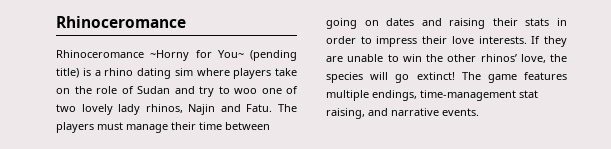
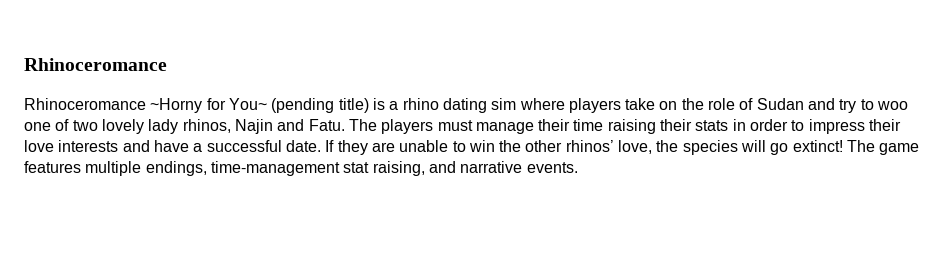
- The players must manage their time between going on dates and raising their stats in order to impress their love interests.
+ The players must manage their time raising their stats in order to impress their love interests and have a successful date.

